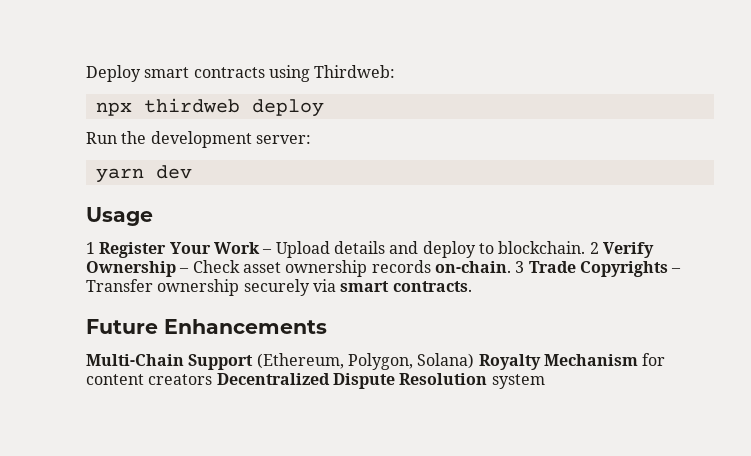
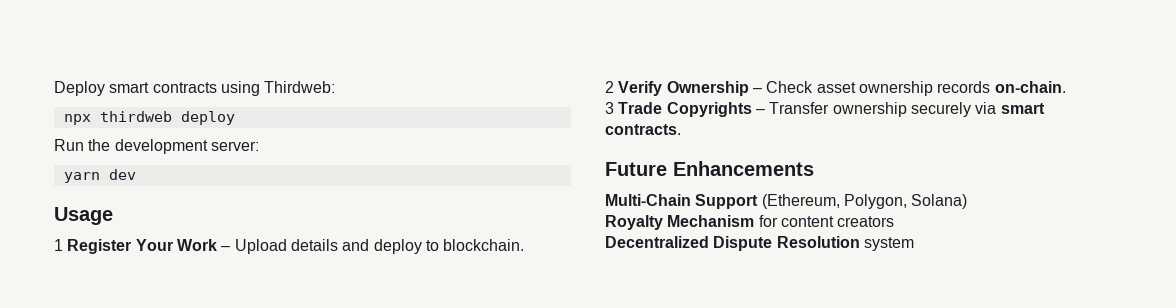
- 1 Register Your Work – Upload details and deploy to blockchain. 2 Verify Ownership – Check asset ownership records on-chain. 3 Trade Copyrights – Transfer ownership securely via smart contracts.
+ 1 Register Your Work – Upload details and deploy to blockchain.
+ 2 Verify Ownership – Check asset ownership records on-chain.
+ 3 Trade Copyrights – Transfer ownership securely via smart contracts.
- Multi-Chain Support (Ethereum, Polygon, Solana) Royalty Mechanism for content creators Decentralized Dispute Resolution system
+ Multi-Chain Support (Ethereum, Polygon, Solana)
+ Royalty Mechanism for content creators
+ Decentralized Dispute Resolution system

